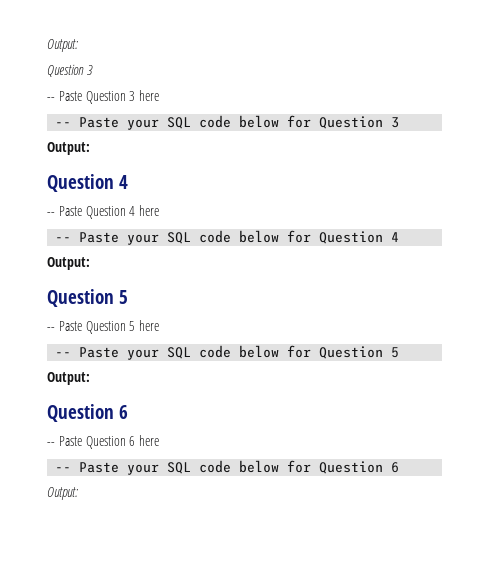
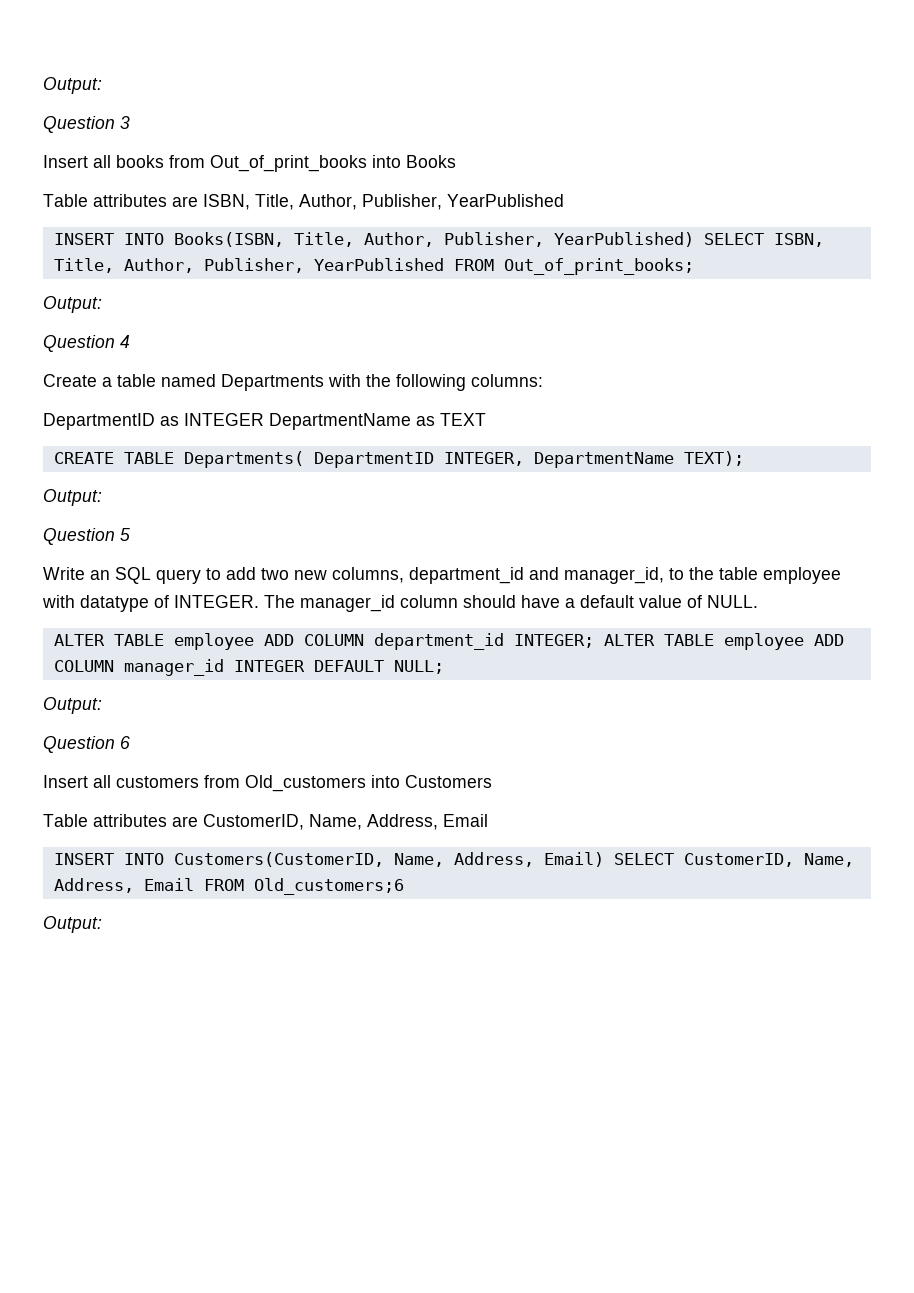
- -- Paste Question 3 here
- -- Paste your SQL code below for Question 3
+ Insert all books from Out_of_print_books into Books
+ Table attributes are ISBN, Title, Author, Publisher, YearPublished
+ INSERT INTO Books(ISBN, Title, Author, Publisher, YearPublished) SELECT ISBN, Title, Author, Publisher, YearPublished FROM Out_of_print_books;
  Output:
  Question 4
- -- Paste Question 4 here
- -- Paste your SQL code below for Question 4
+ Create a table named Departments with the following columns:
+ DepartmentID as INTEGER DepartmentName as TEXT
+ CREATE TABLE Departments( DepartmentID INTEGER, DepartmentName TEXT);
  Output:
  Question 5
- -- Paste Question 5 here
- -- Paste your SQL code below for Question 5
+ Write an SQL query to add two new columns, department_id and manager_id, to the table employee with datatype of INTEGER. The manager_id column should have a default value of NULL.
+ ALTER TABLE employee ADD COLUMN department_id INTEGER; ALTER TABLE employee ADD COLUMN manager_id INTEGER DEFAULT NULL;
  Output:
  Question 6
- -- Paste Question 6 here
- -- Paste your SQL code below for Question 6
+ Insert all customers from Old_customers into Customers
+ Table attributes are CustomerID, Name, Address, Email
+ INSERT INTO Customers(CustomerID, Name, Address, Email) SELECT CustomerID, Name, Address, Email FROM Old_customers;6

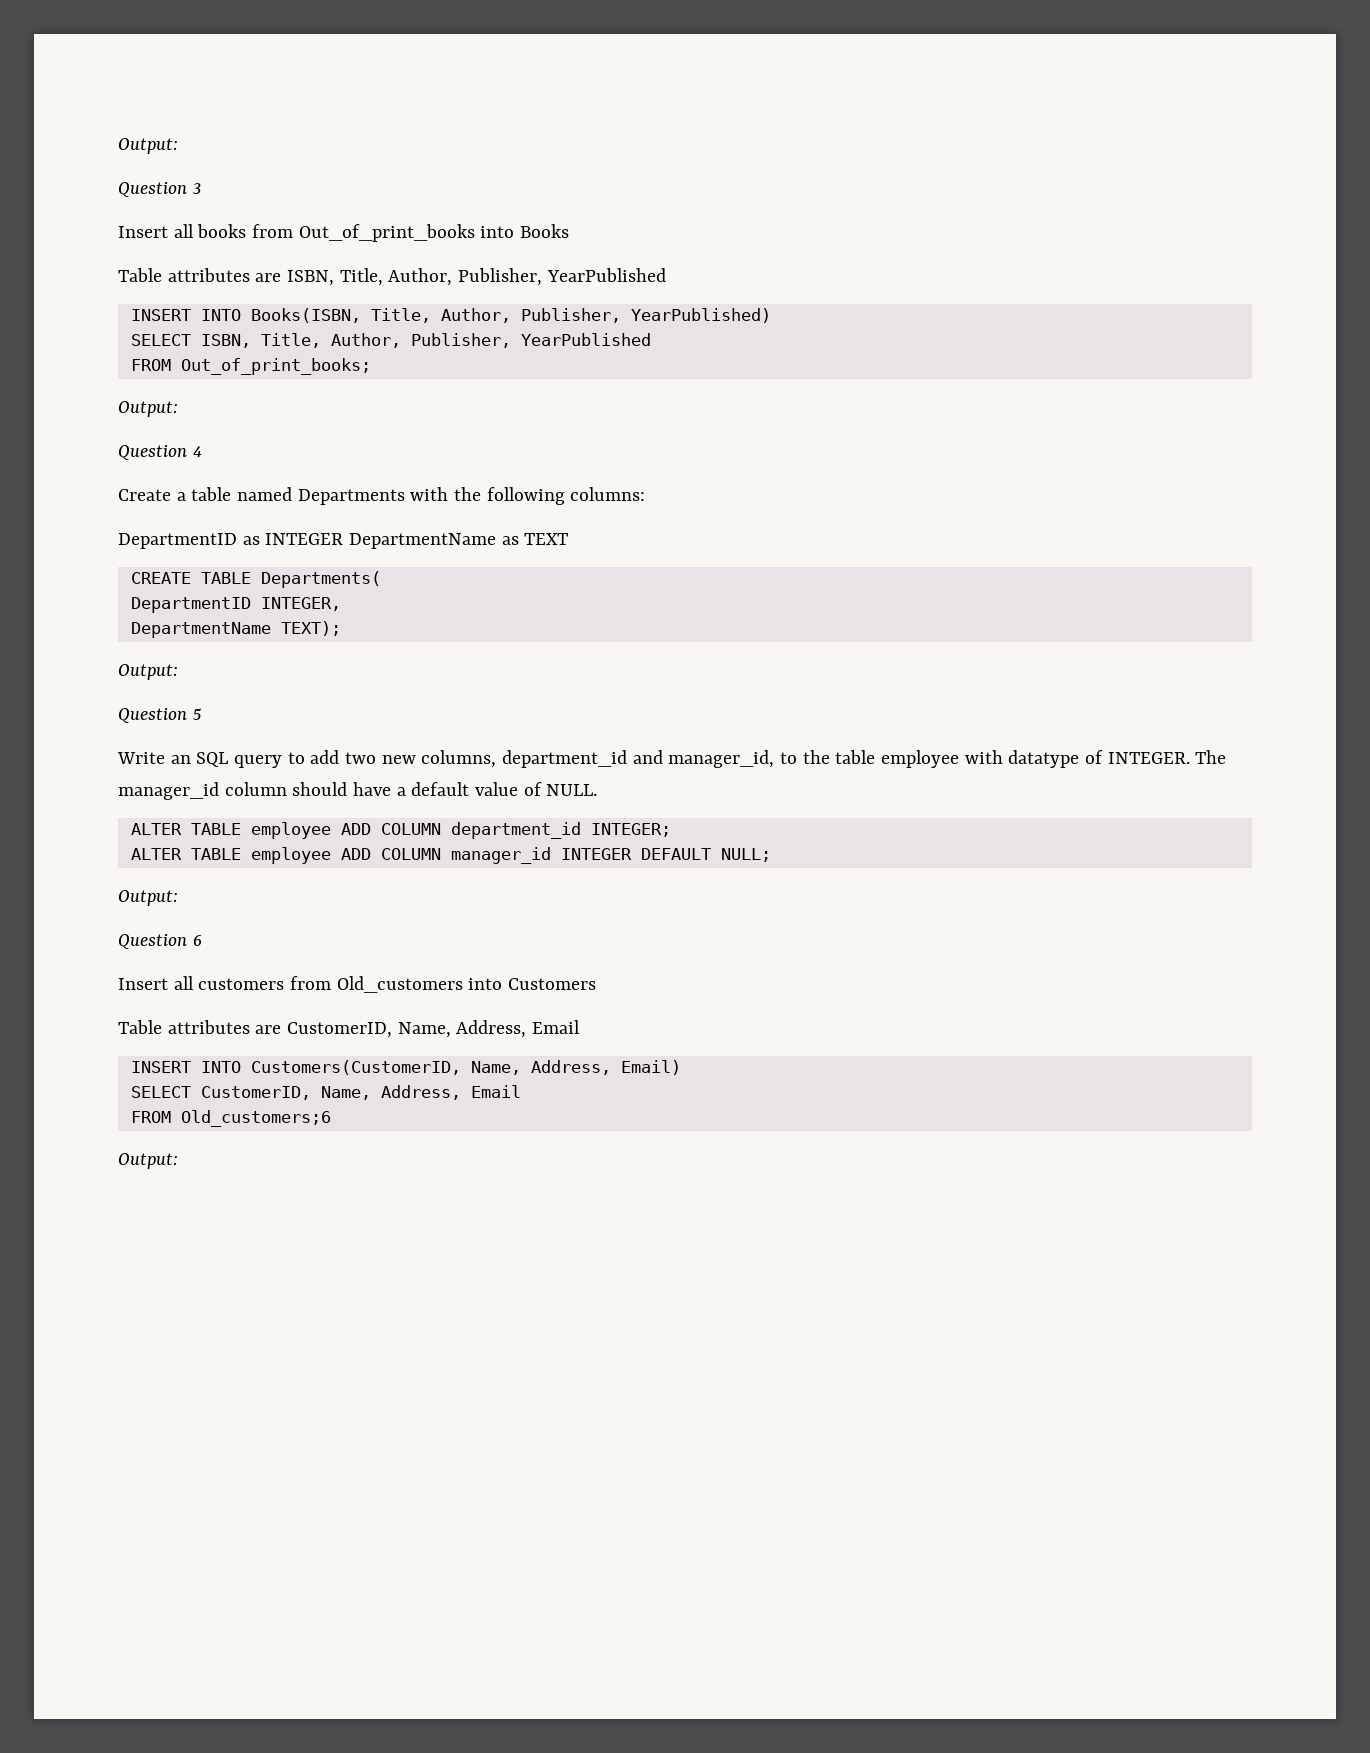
- INSERT INTO Books(ISBN, Title, Author, Publisher, YearPublished) SELECT ISBN, Title, Author, Publisher, YearPublished FROM Out_of_print_books;
+ INSERT INTO Books(ISBN, Title, Author, Publisher, YearPublished)
+ SELECT ISBN, Title, Author, Publisher, YearPublished
+ FROM Out_of_print_books;
- CREATE TABLE Departments( DepartmentID INTEGER, DepartmentName TEXT);
+ CREATE TABLE Departments(
+ DepartmentID INTEGER,
+ DepartmentName TEXT);
- ALTER TABLE employee ADD COLUMN department_id INTEGER; ALTER TABLE employee ADD COLUMN manager_id INTEGER DEFAULT NULL;
+ ALTER TABLE employee ADD COLUMN department_id INTEGER;
+ ALTER TABLE employee ADD COLUMN manager_id INTEGER DEFAULT NULL;
- INSERT INTO Customers(CustomerID, Name, Address, Email) SELECT CustomerID, Name, Address, Email FROM Old_customers;6
+ INSERT INTO Customers(CustomerID, Name, Address, Email)
+ SELECT CustomerID, Name, Address, Email
+ FROM Old_customers;6

